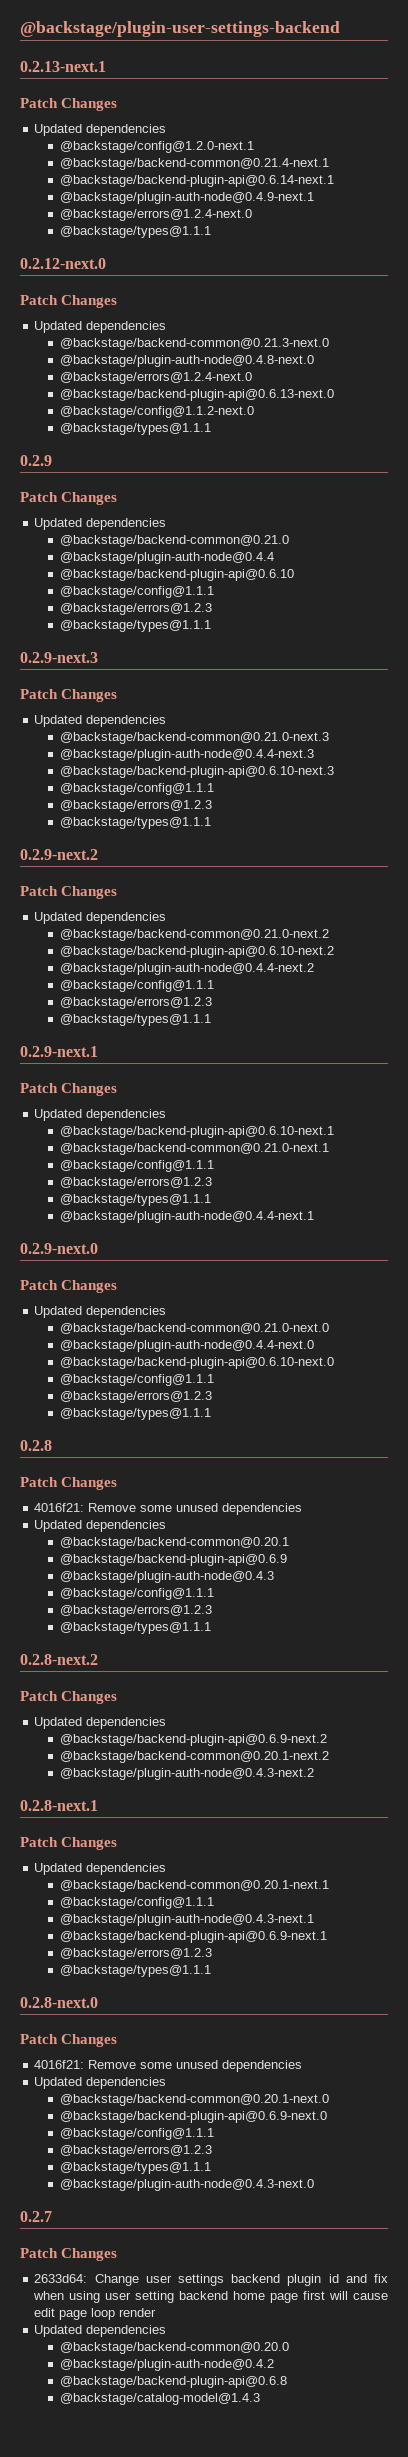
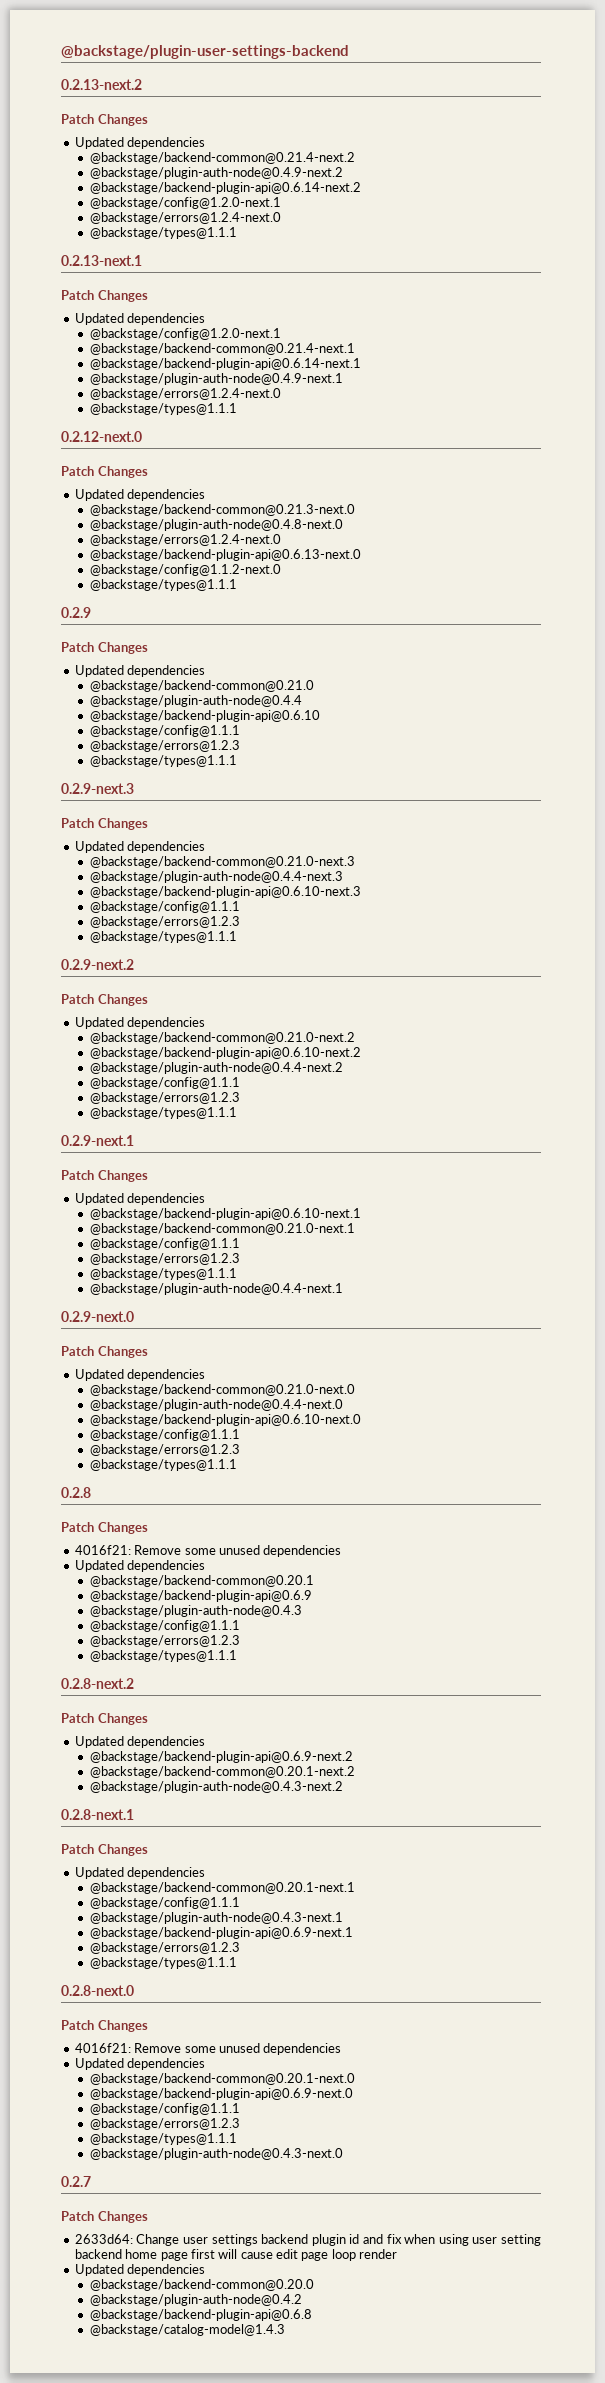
+ 0.2.13-next.2
+ Patch Changes
+ Updated dependencies
+ @backstage/backend-common@0.21.4-next.2
+ @backstage/plugin-auth-node@0.4.9-next.2
+ @backstage/backend-plugin-api@0.6.14-next.2
+ @backstage/config@1.2.0-next.1
+ @backstage/errors@1.2.4-next.0
+ @backstage/types@1.1.1

